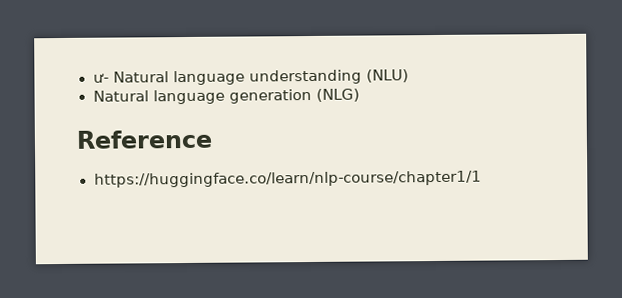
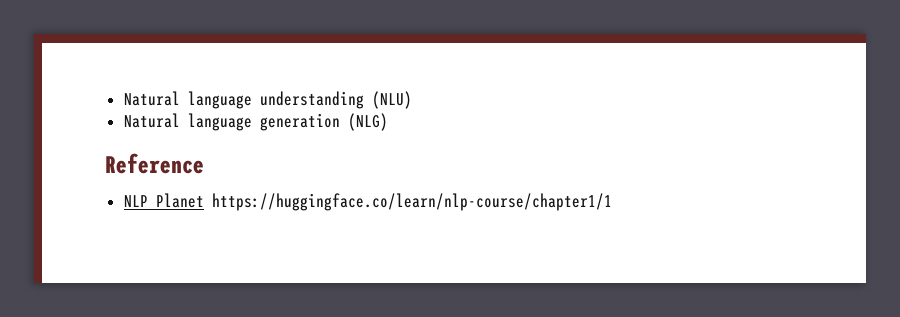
- ư- Natural language understanding (NLU)
+ Natural language understanding (NLU)
- https://huggingface.co/learn/nlp-course/chapter1/1
+ NLP Planet https://huggingface.co/learn/nlp-course/chapter1/1

